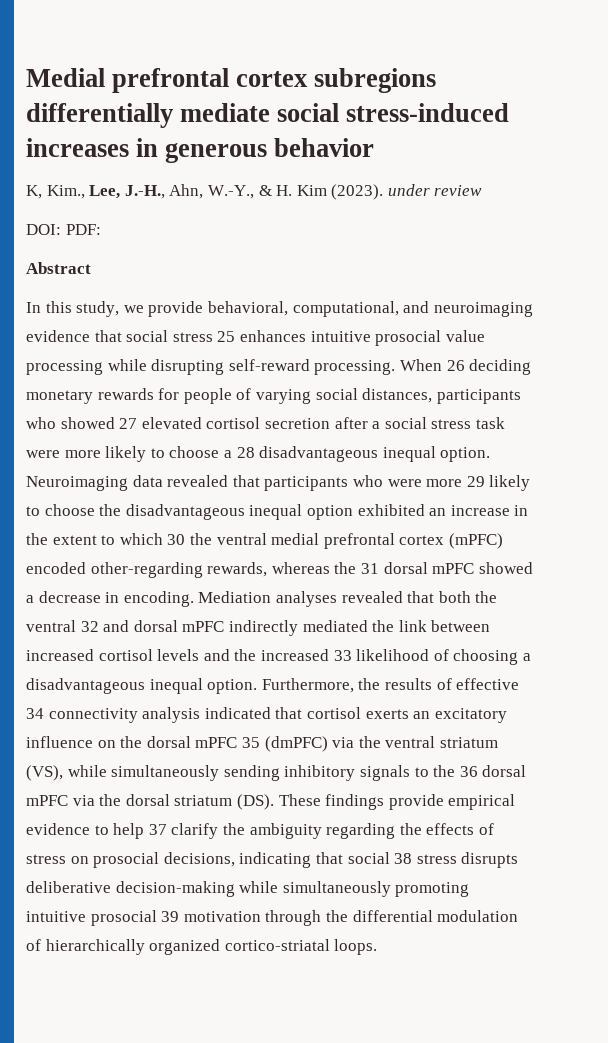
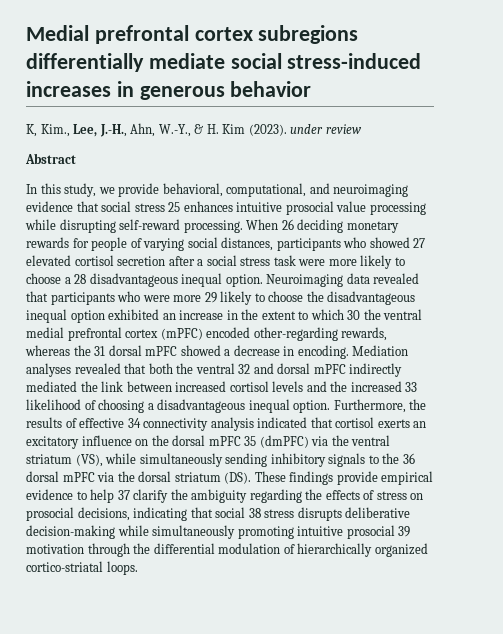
- DOI: PDF:

